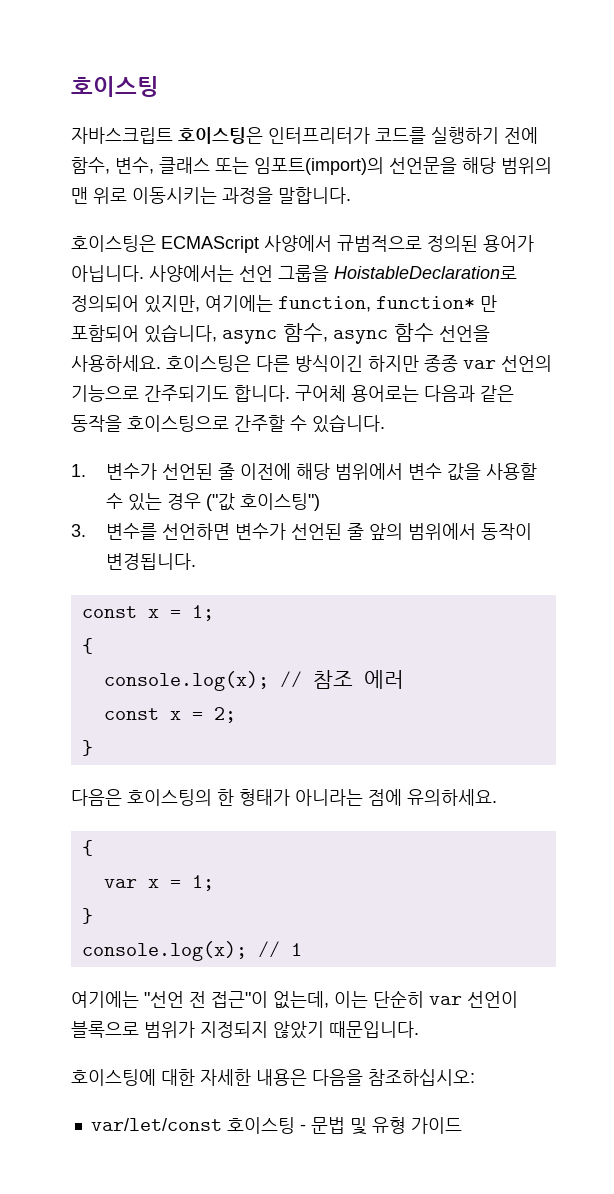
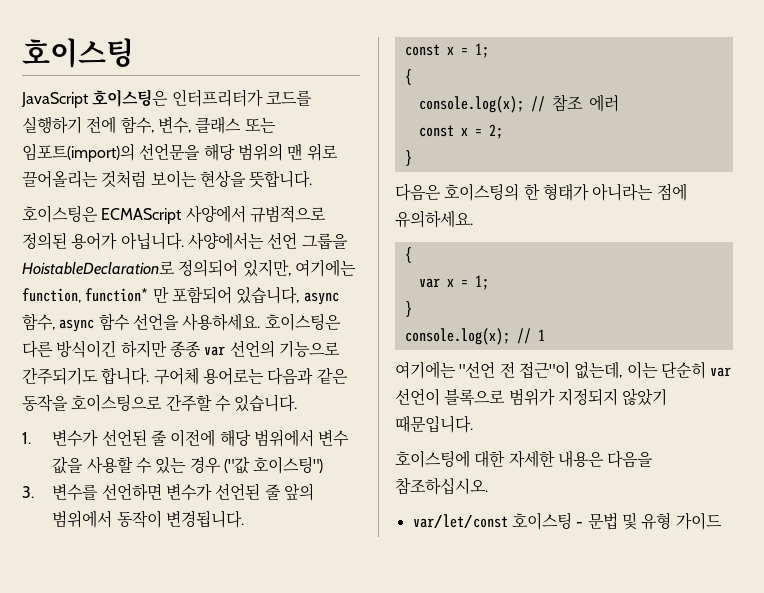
- 자바스크립트 호이스팅은 인터프리터가 코드를 실행하기 전에 함수, 변수, 클래스 또는 임포트(import)의 선언문을 해당 범위의 맨 위로 이동시키는 과정을 말합니다.
+ JavaScript 호이스팅은 인터프리터가 코드를 실행하기 전에 함수, 변수, 클래스 또는 임포트(import)의 선언문을 해당 범위의 맨 위로 끌어올리는 것처럼 보이는 현상을 뜻합니다.
- 호이스팅에 대한 자세한 내용은 다음을 참조하십시오:
+ 호이스팅에 대한 자세한 내용은 다음을 참조하십시오.

